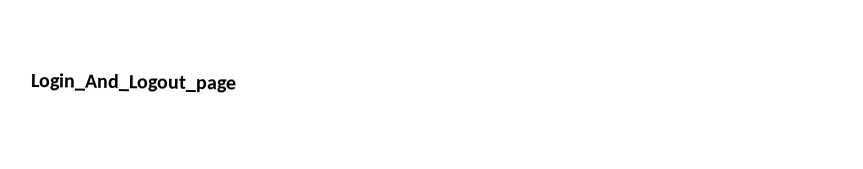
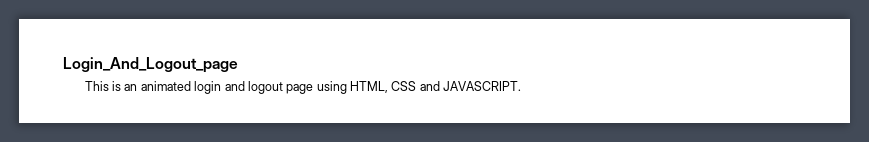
+ This is an animated login and logout page using HTML, CSS and JAVASCRIPT.

